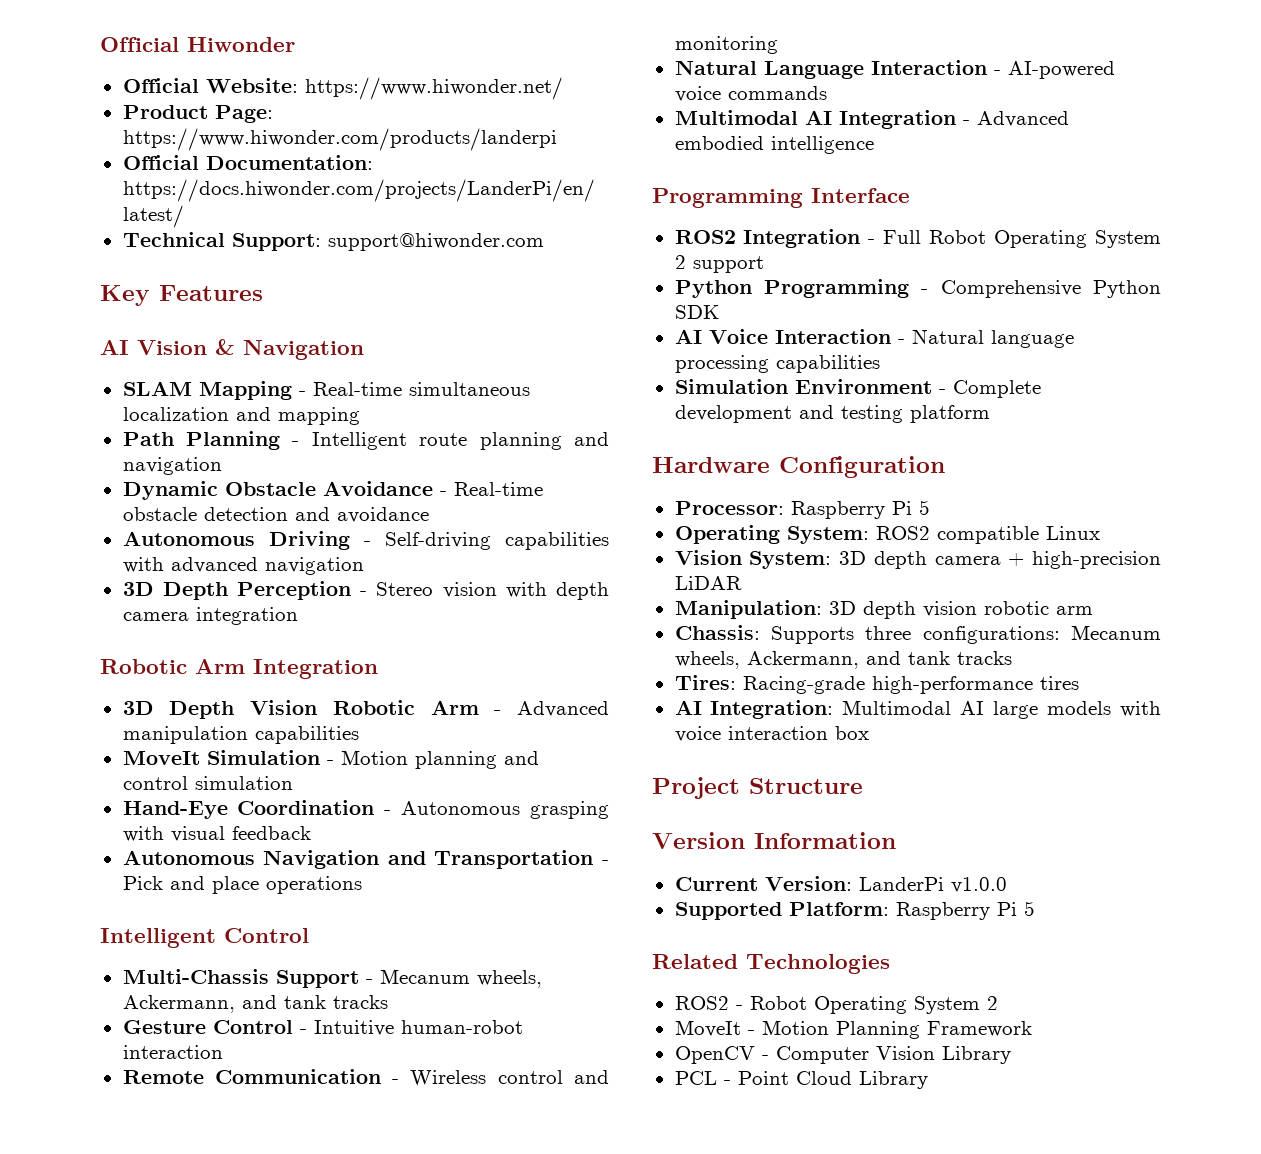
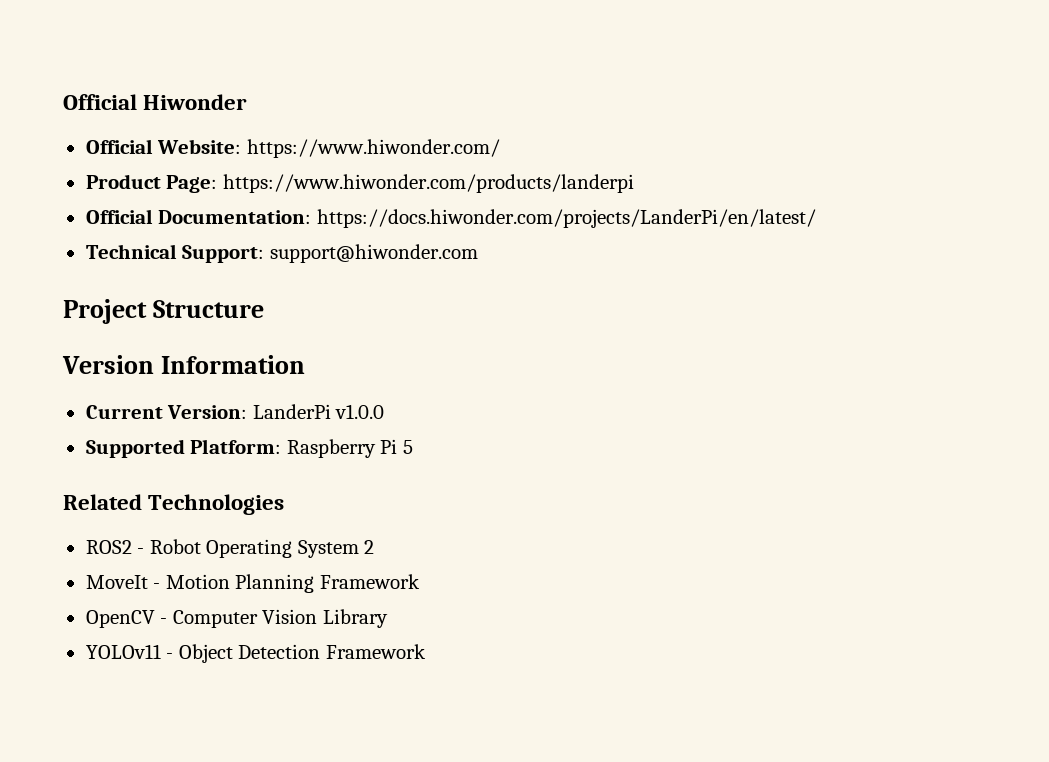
- Official Website: https://www.hiwonder.net/
+ Official Website: https://www.hiwonder.com/
- Key Features
- AI Vision & Navigation
- SLAM Mapping - Real-time simultaneous localization and mapping
- Path Planning - Intelligent route planning and navigation
- Dynamic Obstacle Avoidance - Real-time obstacle detection and avoidance
- Autonomous Driving - Self-driving capabilities with advanced navigation
- 3D Depth Perception - Stereo vision with depth camera integration
- Robotic Arm Integration
- 3D Depth Vision Robotic Arm - Advanced manipulation capabilities
- MoveIt Simulation - Motion planning and control simulation
- Hand-Eye Coordination - Autonomous grasping with visual feedback
- Autonomous Navigation and Transportation - Pick and place operations
- Intelligent Control
- Multi-Chassis Support - Mecanum wheels, Ackermann, and tank tracks
- Gesture Control - Intuitive human-robot interaction
- Remote Communication - Wireless control and monitoring
- Natural Language Interaction - AI-powered voice commands
- Multimodal AI Integration - Advanced embodied intelligence
- Programming Interface
- ROS2 Integration - Full Robot Operating System 2 support
- Python Programming - Comprehensive Python SDK
- AI Voice Interaction - Natural language processing capabilities
- Simulation Environment - Complete development and testing platform
- Hardware Configuration
- Processor: Raspberry Pi 5
- Operating System: ROS2 compatible Linux
- Vision System: 3D depth camera + high-precision LiDAR
- Manipulation: 3D depth vision robotic arm
- Chassis: Supports three configurations: Mecanum wheels, Ackermann, and tank tracks
- Tires: Racing-grade high-performance tires
- AI Integration: Multimodal AI large models with voice interaction box
- PCL - Point Cloud Library
+ YOLOv11 - Object Detection Framework

